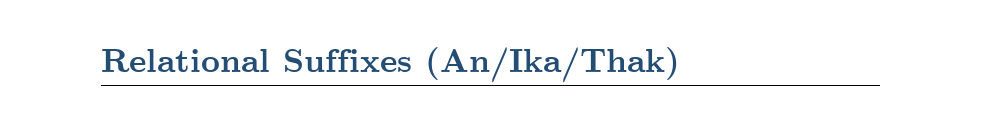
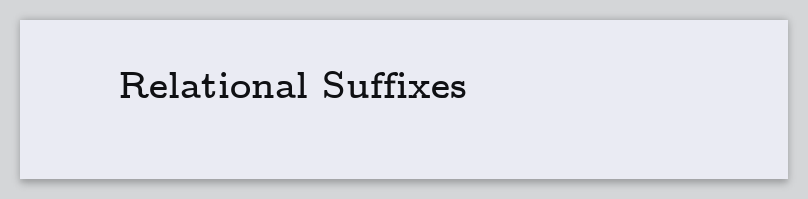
- Relational Suffixes (An/Ika/Thak)
+ Relational Suffixes

